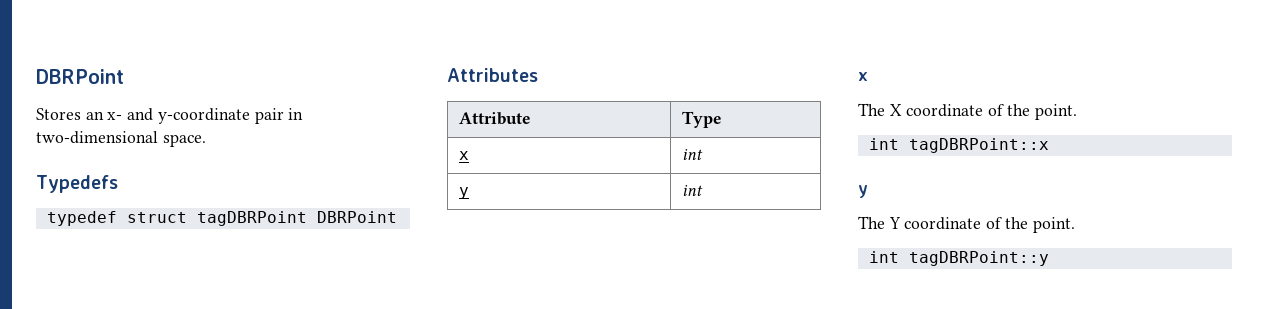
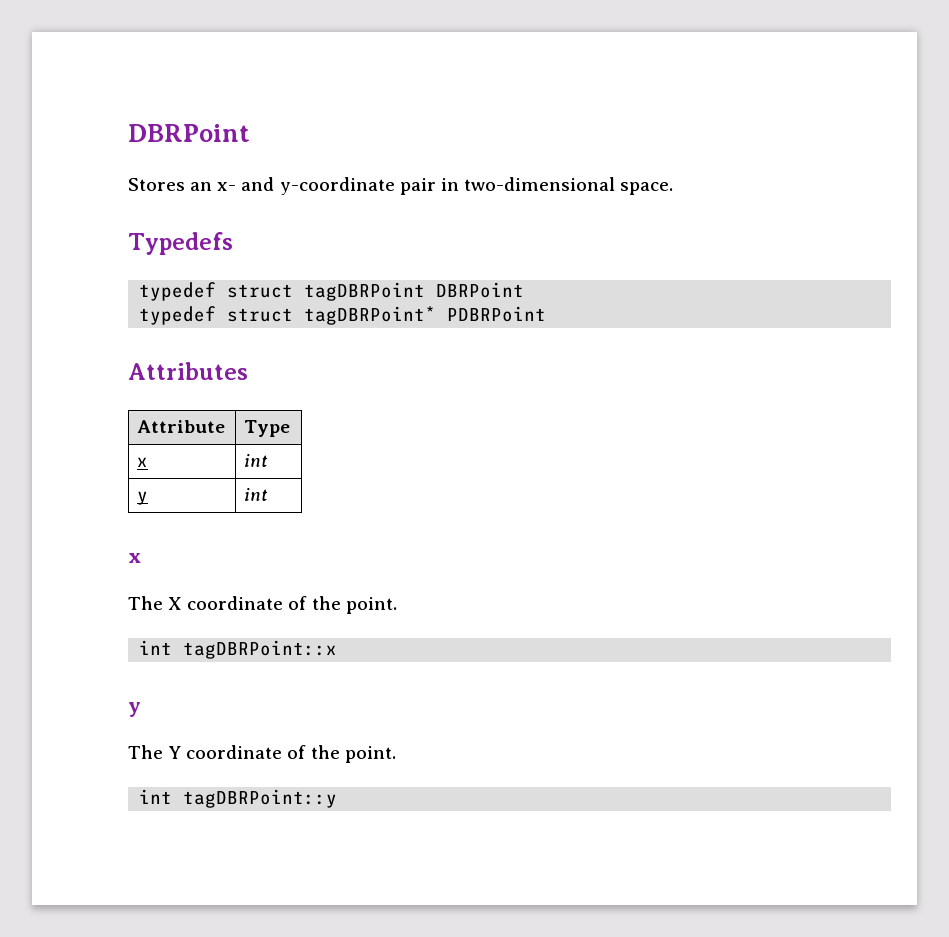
+ typedef struct tagDBRPoint* PDBRPoint

